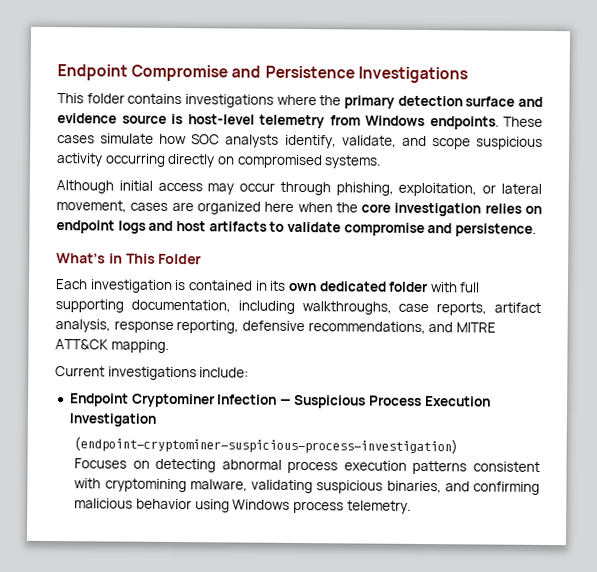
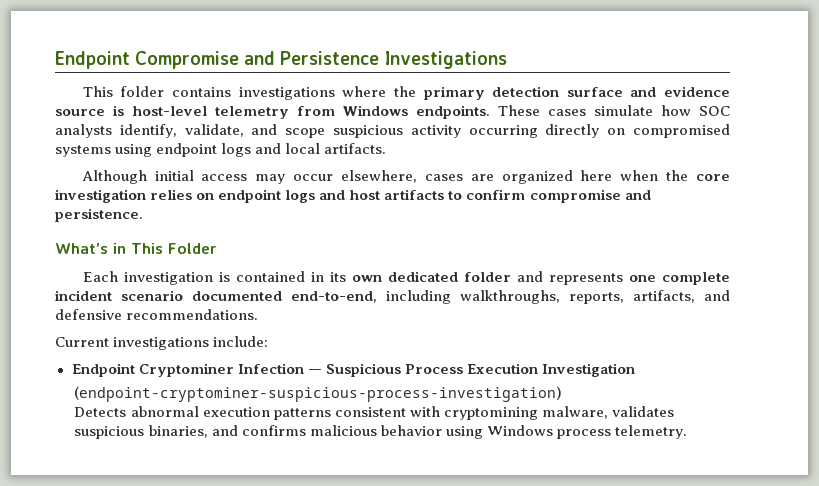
- These cases simulate how SOC analysts identify, validate, and scope suspicious activity occurring directly on compromised systems.
+ These cases simulate how SOC analysts identify, validate, and scope suspicious activity occurring directly on compromised systems using endpoint logs and local artifacts.
- Although initial access may occur through phishing, exploitation, or lateral movement, cases are organized here when the core investigation relies on endpoint logs and host artifacts to validate compromise and persistence.
+ Although initial access may occur elsewhere, cases are organized here when the core investigation relies on endpoint logs and host artifacts to confirm compromise and persistence.
- Each investigation is contained in its own dedicated folder with full supporting documentation, including walkthroughs, case reports, artifact analysis, response reporting, defensive recommendations, and MITRE ATT&CK mapping.
+ Each investigation is contained in its own dedicated folder and represents one complete incident scenario documented end-to-end, including walkthroughs, reports, artifacts, and defensive recommendations.
- Focuses on detecting abnormal process execution patterns consistent with cryptomining malware, validating suspicious binaries, and confirming malicious behavior using Windows process telemetry.
+ Detects abnormal execution patterns consistent with cryptomining malware, validates suspicious binaries, and confirms malicious behavior using Windows process telemetry.

